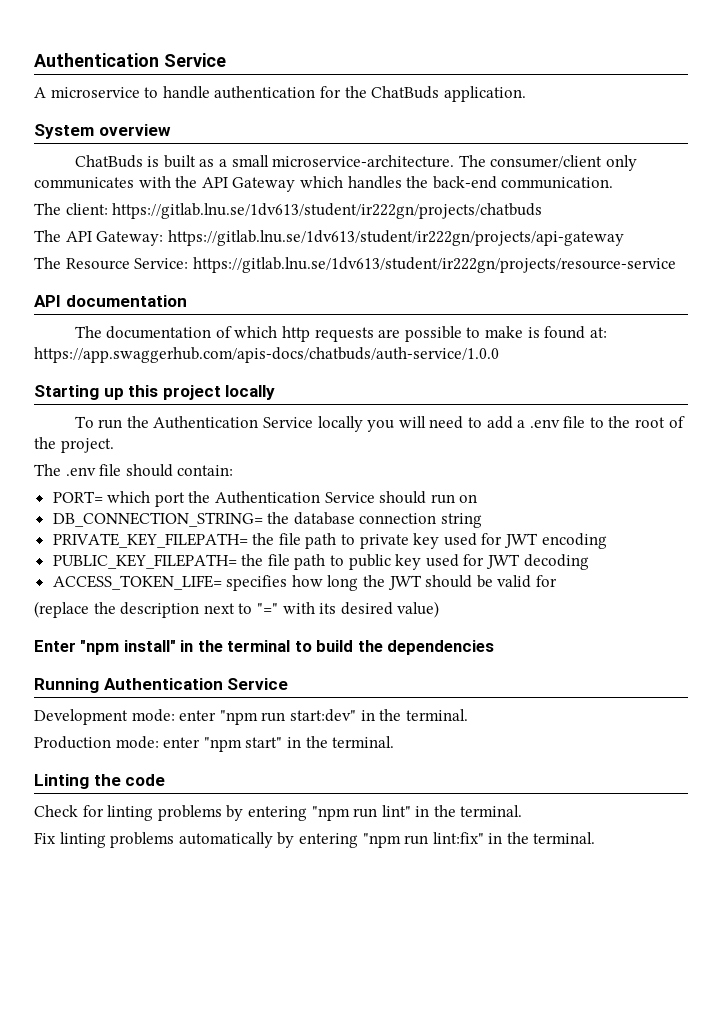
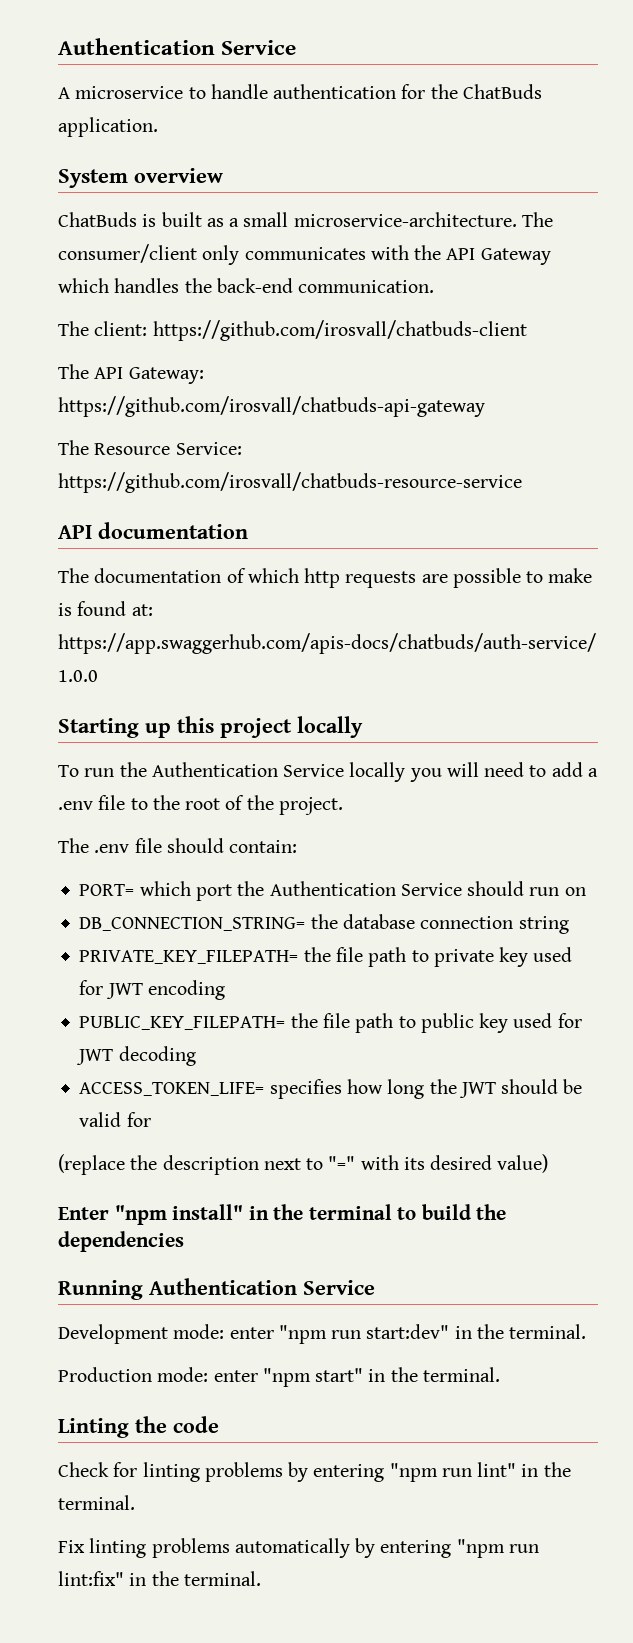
- The client: https://gitlab.lnu.se/1dv613/student/ir222gn/projects/chatbuds
+ The client: https://github.com/irosvall/chatbuds-client
- The API Gateway: https://gitlab.lnu.se/1dv613/student/ir222gn/projects/api-gateway
+ The API Gateway: https://github.com/irosvall/chatbuds-api-gateway
- The Resource Service: https://gitlab.lnu.se/1dv613/student/ir222gn/projects/resource-service
+ The Resource Service: https://github.com/irosvall/chatbuds-resource-service

